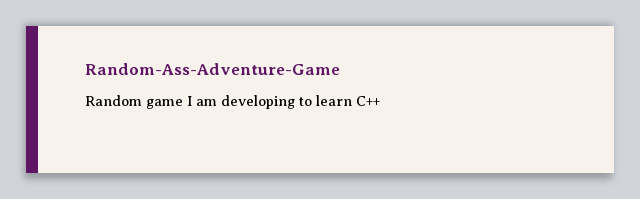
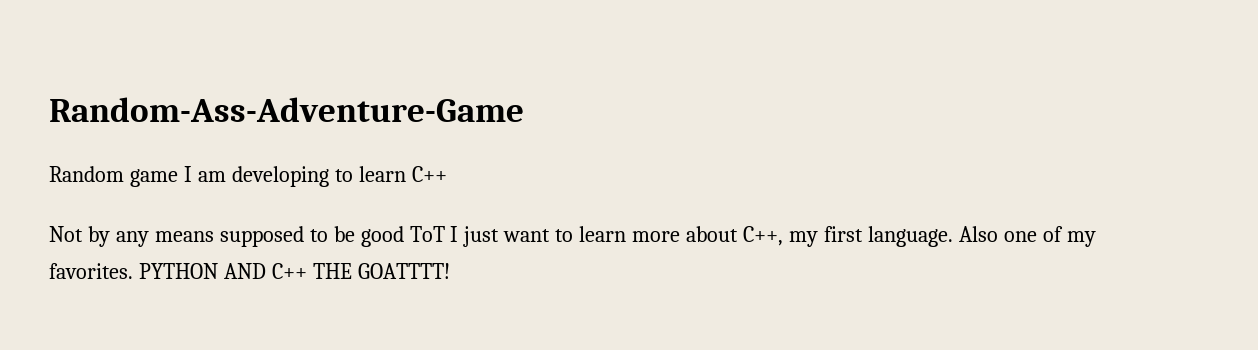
+ Not by any means supposed to be good ToT I just want to learn more about C++, my first language. Also one of my favorites. PYTHON AND C++ THE GOATTTT!

